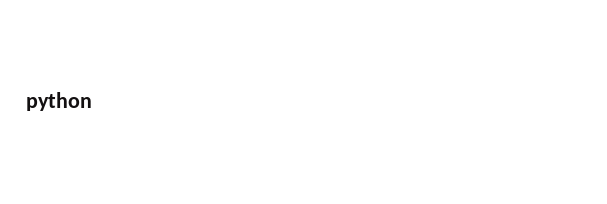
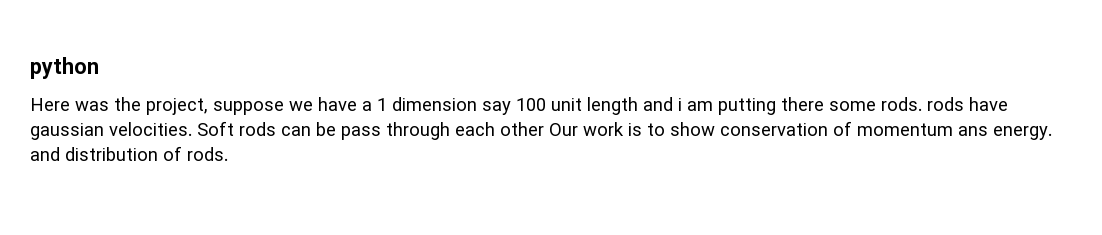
+ Here was the project, suppose we have a 1 dimension say 100 unit length and i am putting there some rods. rods have gaussian velocities. Soft rods can be pass through each other Our work is to show conservation of momentum ans energy. and distribution of rods.

